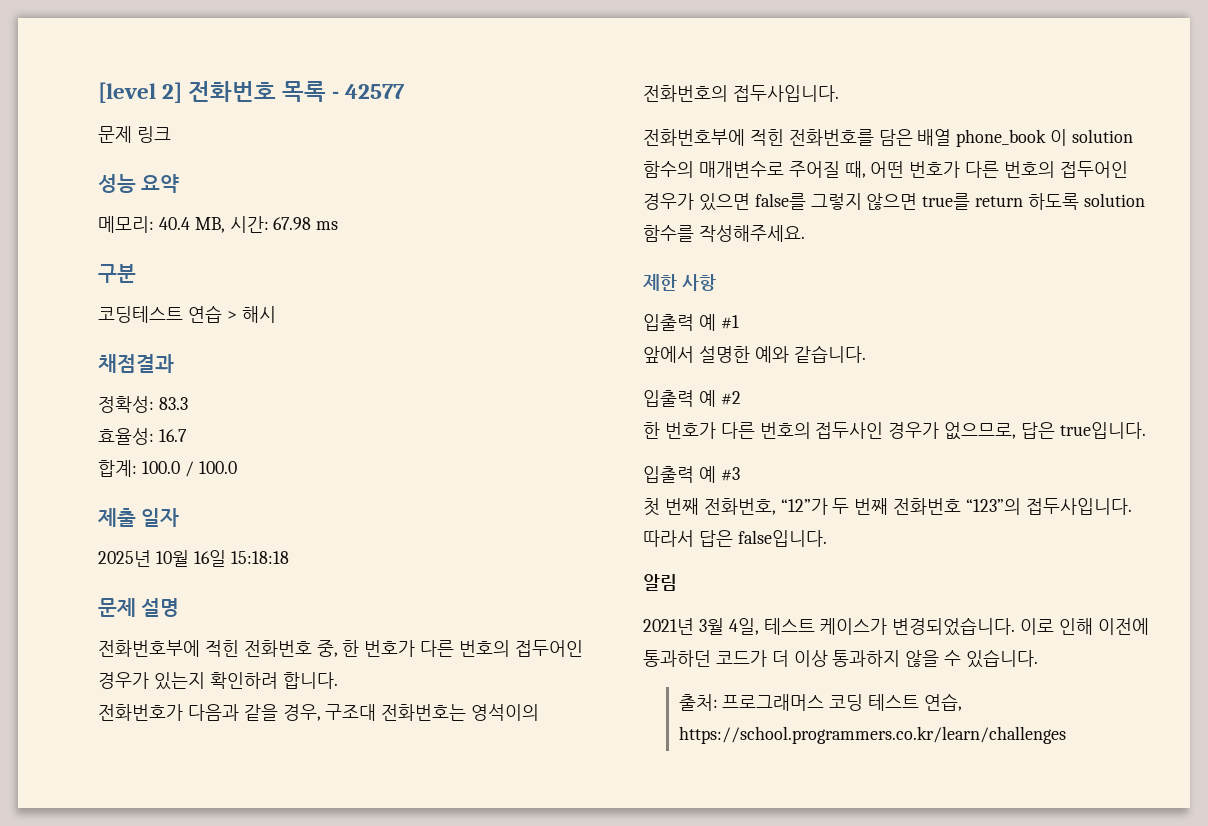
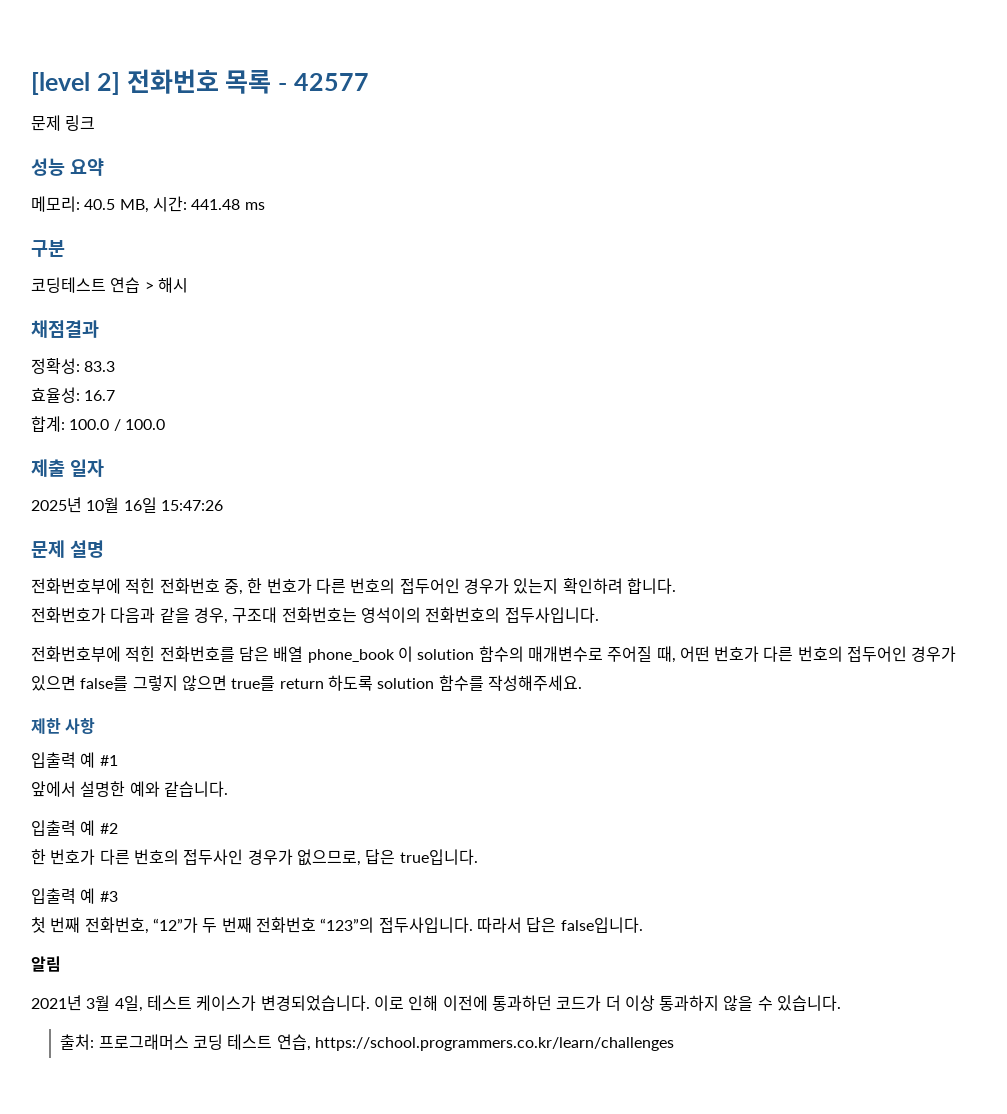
- 메모리: 40.4 MB, 시간: 67.98 ms
+ 메모리: 40.5 MB, 시간: 441.48 ms
- 2025년 10월 16일 15:18:18
+ 2025년 10월 16일 15:47:26

